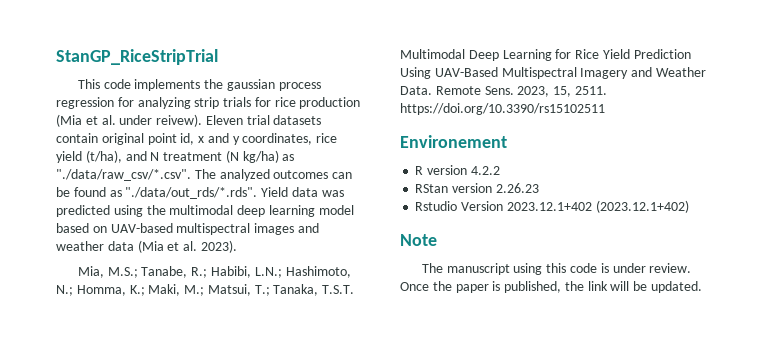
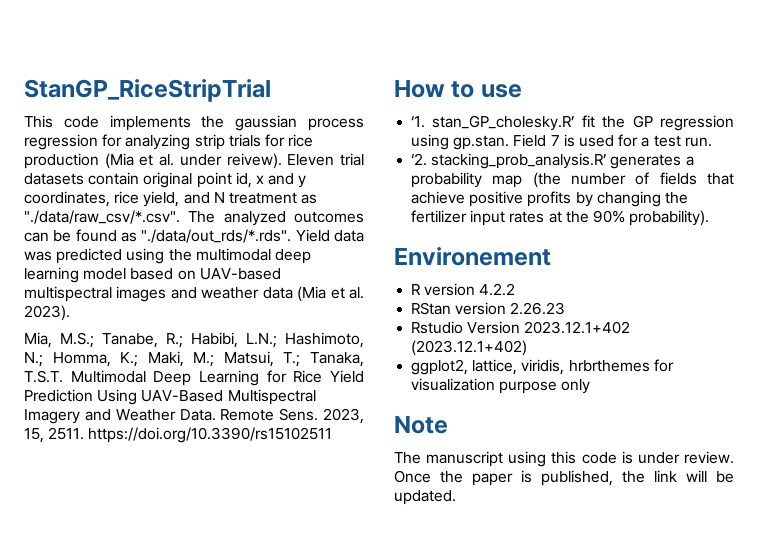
- Eleven trial datasets contain original point id, x and y coordinates, rice yield (t/ha), and N treatment (N kg/ha) as "./data/raw_csv/*.csv". The analyzed outcomes can be found as "./data/out_rds/*.rds". Yield data was predicted using the multimodal deep learning model based on UAV-based multispectral images and weather data (Mia et al. 2023).
+ Eleven trial datasets contain original point id, x and y coordinates, rice yield, and N treatment as "./data/raw_csv/*.csv". The analyzed outcomes can be found as "./data/out_rds/*.rds". Yield data was predicted using the multimodal deep learning model based on UAV-based multispectral images and weather data (Mia et al. 2023).
+ How to use
+ ‘1. stan_GP_cholesky.R’ fit the GP regression using gp.stan. Field 7 is used for a test run.
+ ‘2. stacking_prob_analysis.R’ generates a probability map (the number of fields that achieve positive profits by changing the fertilizer input rates at the 90% probability).
+ ggplot2, lattice, viridis, hrbrthemes for visualization purpose only

